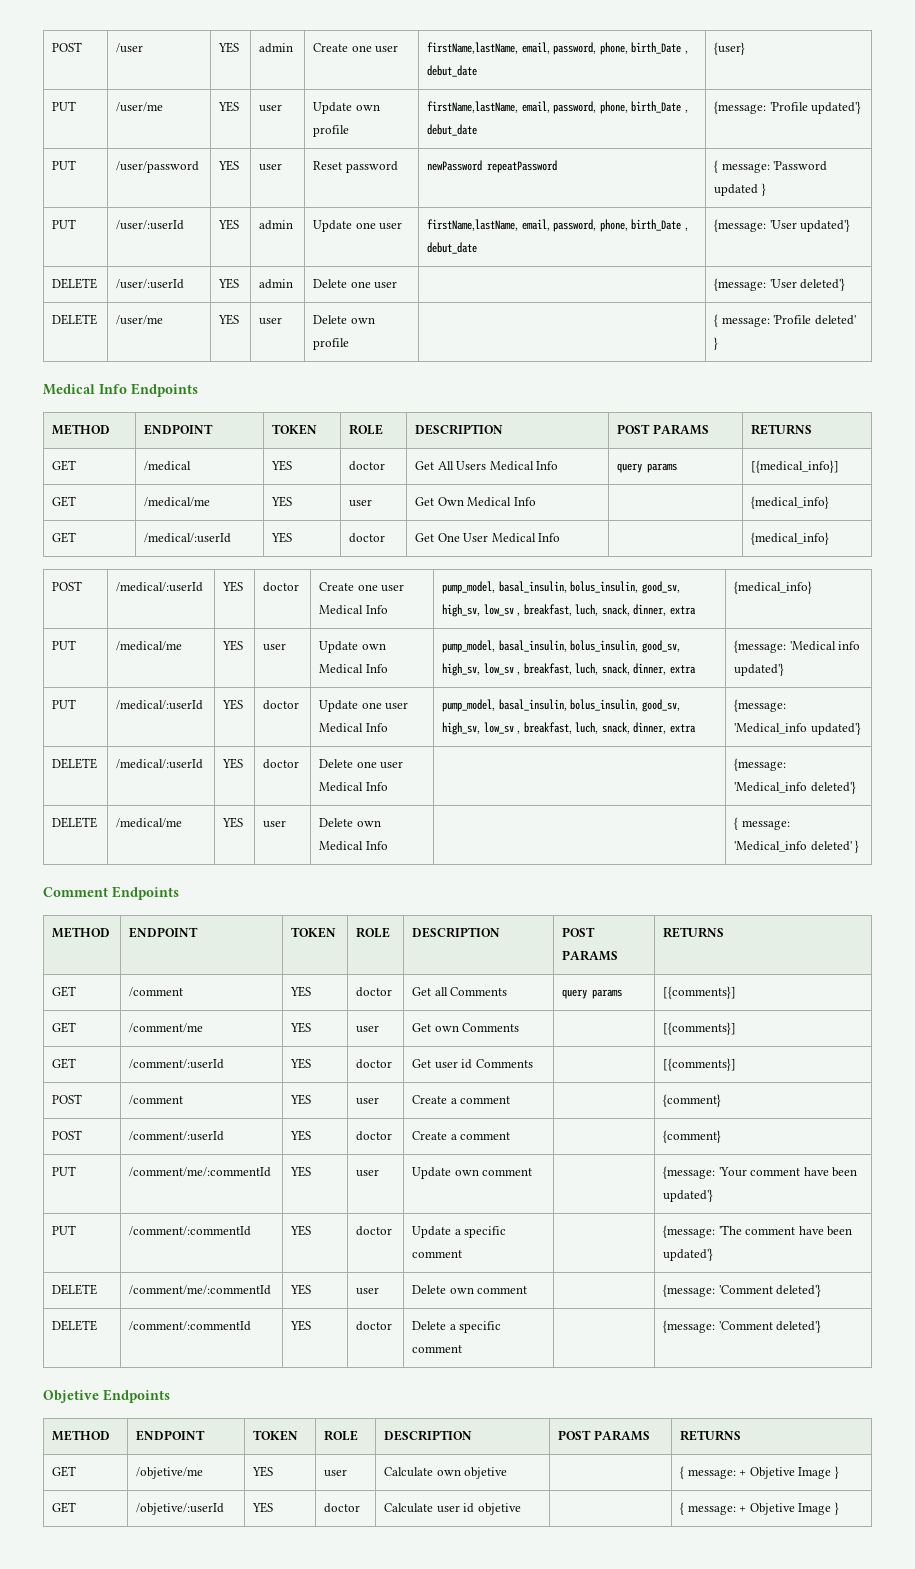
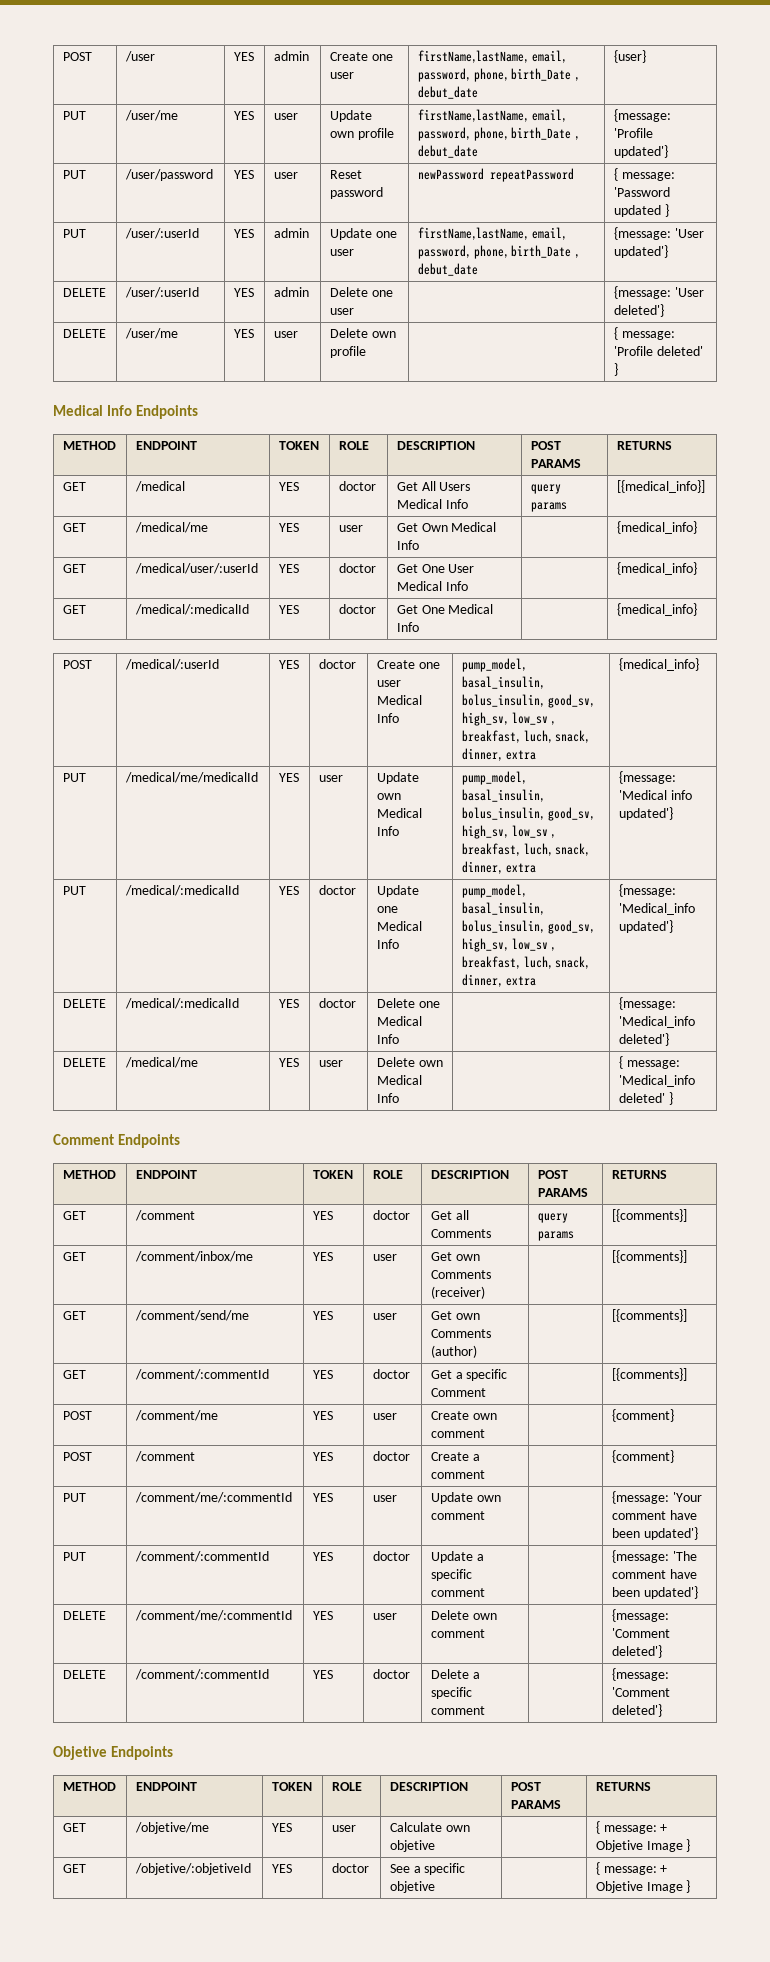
- GET | /medical/:userId | YES | doctor | Get One User Medical Info | | {medical_info}
+ GET | /medical/user/:userId | YES | doctor | Get One User Medical Info | | {medical_info}
+ GET | /medical/:medicalId | YES | doctor | Get One Medical Info | | {medical_info}
- PUT | /medical/me | YES | user | Update own Medical Info | pump_model, basal_insulin, bolus_insulin, good_sv, high_sv, low_sv , breakfast, luch, snack, dinner, extra | {message: 'Medical info updated'}
+ PUT | /medical/me/medicalId | YES | user | Update own Medical Info | pump_model, basal_insulin, bolus_insulin, good_sv, high_sv, low_sv , breakfast, luch, snack, dinner, extra | {message: 'Medical info updated'}
- PUT | /medical/:userId | YES | doctor | Update one user Medical Info | pump_model, basal_insulin, bolus_insulin, good_sv, high_sv, low_sv , breakfast, luch, snack, dinner, extra | {message: 'Medical_info updated'}
+ PUT | /medical/:medicalId | YES | doctor | Update one Medical Info | pump_model, basal_insulin, bolus_insulin, good_sv, high_sv, low_sv , breakfast, luch, snack, dinner, extra | {message: 'Medical_info updated'}
- DELETE | /medical/:userId | YES | doctor | Delete one user Medical Info | | {message: 'Medical_info deleted'}
+ DELETE | /medical/:medicalId | YES | doctor | Delete one Medical Info | | {message: 'Medical_info deleted'}
- GET | /comment/me | YES | user | Get own Comments | | [{comments}]
- GET | /comment/:userId | YES | doctor | Get user id Comments | | [{comments}]
+ GET | /comment/inbox/me | YES | user | Get own Comments (receiver) | | [{comments}]
+ GET | /comment/send/me | YES | user | Get own Comments (author) | | [{comments}]
+ GET | /comment/:commentId | YES | doctor | Get a specific Comment | | [{comments}]
- POST | /comment | YES | user | Create a comment | | {comment}
+ POST | /comment/me | YES | user | Create own comment | | {comment}
- POST | /comment/:userId | YES | doctor | Create a comment | | {comment}
+ POST | /comment | YES | doctor | Create a comment | | {comment}
- GET | /objetive/:userId | YES | doctor | Calculate user id objetive | | { message: + Objetive Image }
+ GET | /objetive/:objetiveId | YES | doctor | See a specific objetive | | { message: + Objetive Image }

